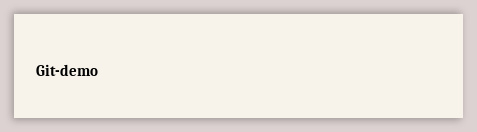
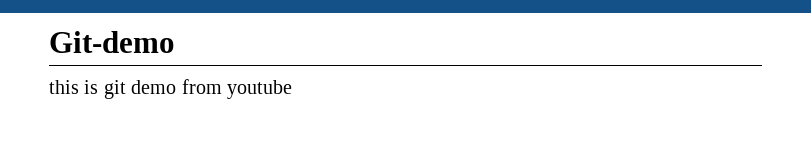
+ this is git demo from youtube

